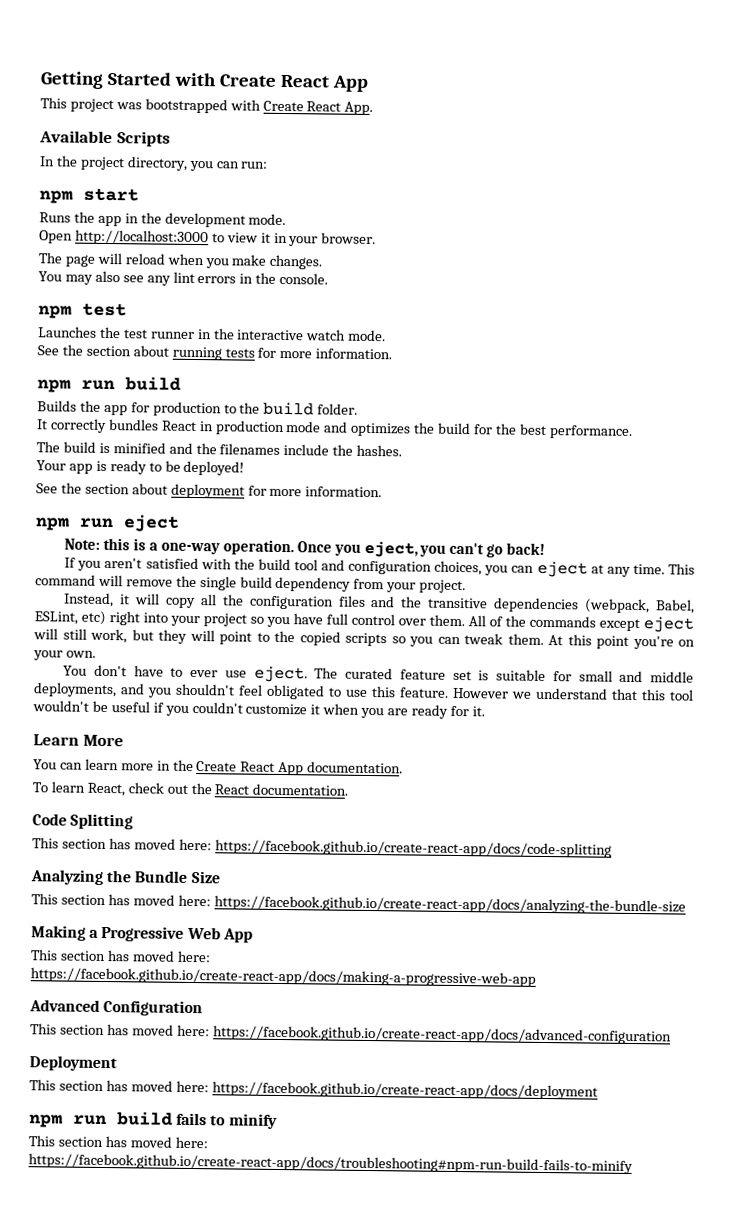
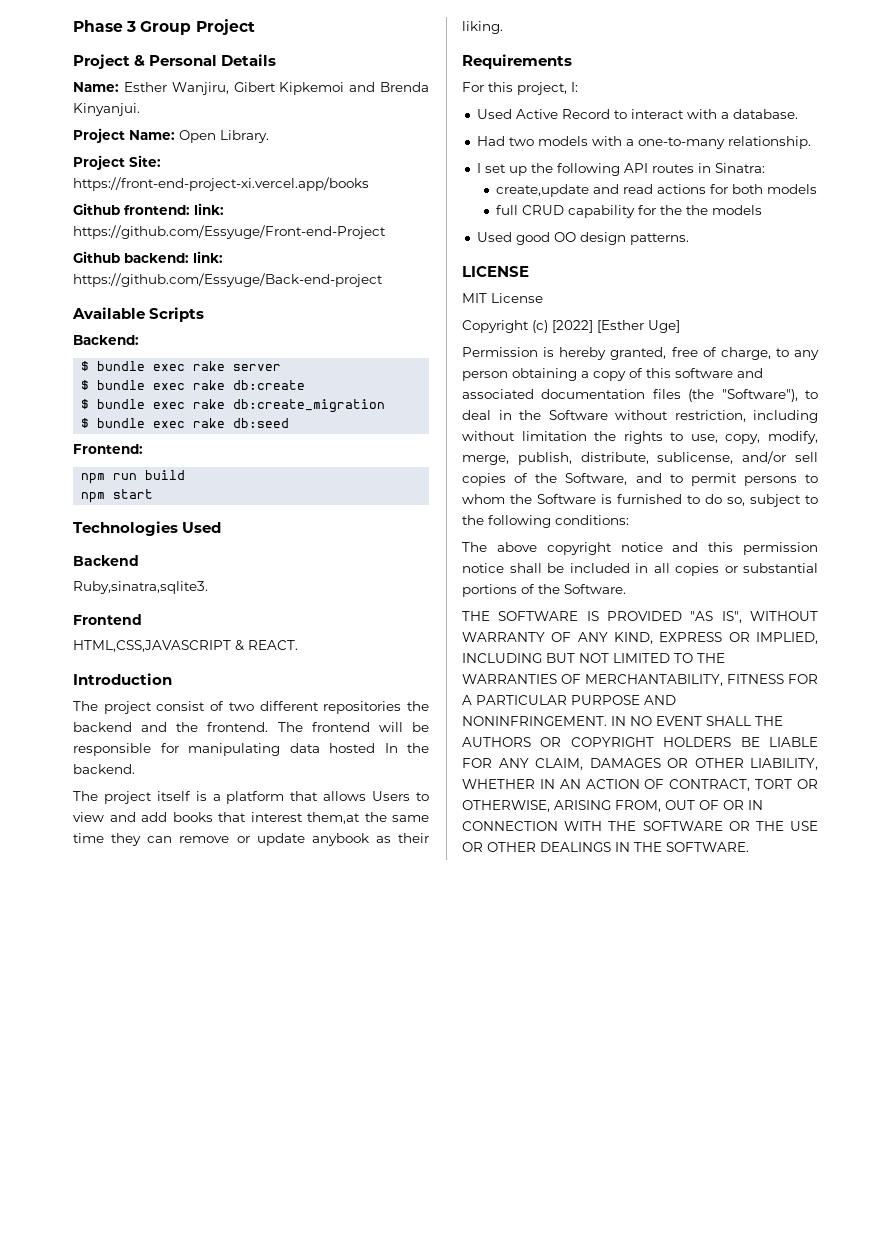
- Getting Started with Create React App
- This project was bootstrapped with Create React App.
+ Phase 3 Group Project
+ Project & Personal Details
+ Name: Esther Wanjiru, Gibert Kipkemoi and Brenda Kinyanjui.
+ Project Name: Open Library.
+ Project Site: https://front-end-project-xi.vercel.app/books
+ Github frontend: link: https://github.com/Essyuge/Front-end-Project
+ Github backend: link: https://github.com/Essyuge/Back-end-project
  Available Scripts
- In the project directory, you can run:
+ Backend:
+ $ bundle exec rake server
+ $ bundle exec rake db:create
+ $ bundle exec rake db:create_migration
+ $ bundle exec rake db:seed
+ Frontend:
+ npm run build
  npm start
- Runs the app in the development mode.
- Open http://localhost:3000 to view it in your browser.
- The page will reload when you make changes.
- You may also see any lint errors in the console.
- npm test
- Launches the test runner in the interactive watch mode.
- See the section about running tests for more information.
- npm run build
- Builds the app for production to the build folder.
- It correctly bundles React in production mode and optimizes the build for the best performance.
- The build is minified and the filenames include the hashes.
- Your app is ready to be deployed!
- See the section about deployment for more information.
- npm run eject
- Note: this is a one-way operation. Once you eject, you can't go back!
- If you aren't satisfied with the build tool and configuration choices, you can eject at any time. This command will remove the single build dependency from your project.
- Instead, it will copy all the configuration files and the transitive dependencies (webpack, Babel, ESLint, etc) right into your project so you have full control over them. All of the commands except eject will still work, but they will point to the copied scripts so you can tweak them. At this point you're on your own.
- You don't have to ever use eject. The curated feature set is suitable for small and middle deployments, and you shouldn't feel obligated to use this feature. However we understand that this tool wouldn't be useful if you couldn't customize it when you are ready for it.
- Learn More
- You can learn more in the Create React App documentation.
- To learn React, check out the React documentation.
- Code Splitting
- This section has moved here: https://facebook.github.io/create-react-app/docs/code-splitting
- Analyzing the Bundle Size
- This section has moved here: https://facebook.github.io/create-react-app/docs/analyzing-the-bundle-size
- Making a Progressive Web App
- This section has moved here: https://facebook.github.io/create-react-app/docs/making-a-progressive-web-app
- Advanced Configuration
- This section has moved here: https://facebook.github.io/create-react-app/docs/advanced-configuration
- Deployment
- This section has moved here: https://facebook.github.io/create-react-app/docs/deployment
- npm run build fails to minify
- This section has moved here: https://facebook.github.io/create-react-app/docs/troubleshooting#npm-run-build-fails-to-minify
+ Technologies Used
+ Backend
+ Ruby,sinatra,sqlite3.
+ Frontend
+ HTML,CSS,JAVASCRIPT & REACT.
+ Introduction
+ The project consist of two different repositories the backend and the frontend. The frontend will be responsible for manipulating data hosted In the backend.
+ The project itself is a platform that allows Users to view and add books that interest them,at the same time they can remove or update anybook as their liking.
+ Requirements
+ For this project, I:
+ Used Active Record to interact with a database.
+ Had two models with a one-to-many relationship.
+ I set up the following API routes in Sinatra:
+ create,update and read actions for both models
+ full CRUD capability for the the models
+ Used good OO design patterns.
+ LICENSE
+ MIT License
+ Copyright (c) [2022] [Esther Uge]
+ Permission is hereby granted, free of charge, to any person obtaining a copy of this software and associated documentation files (the "Software"), to deal in the Software without restriction, including without limitation the rights to use, copy, modify, merge, publish, distribute, sublicense, and/or sell copies of the Software, and to permit persons to whom the Software is furnished to do so, subject to the following conditions:
+ The above copyright notice and this permission notice shall be included in all copies or substantial portions of the Software.
+ THE SOFTWARE IS PROVIDED "AS IS", WITHOUT WARRANTY OF ANY KIND, EXPRESS OR IMPLIED, INCLUDING BUT NOT LIMITED TO THE WARRANTIES OF MERCHANTABILITY, FITNESS FOR A PARTICULAR PURPOSE AND NONINFRINGEMENT. IN NO EVENT SHALL THE AUTHORS OR COPYRIGHT HOLDERS BE LIABLE FOR ANY CLAIM, DAMAGES OR OTHER LIABILITY, WHETHER IN AN ACTION OF CONTRACT, TORT OR OTHERWISE, ARISING FROM, OUT OF OR IN CONNECTION WITH THE SOFTWARE OR THE USE OR OTHER DEALINGS IN THE SOFTWARE.

